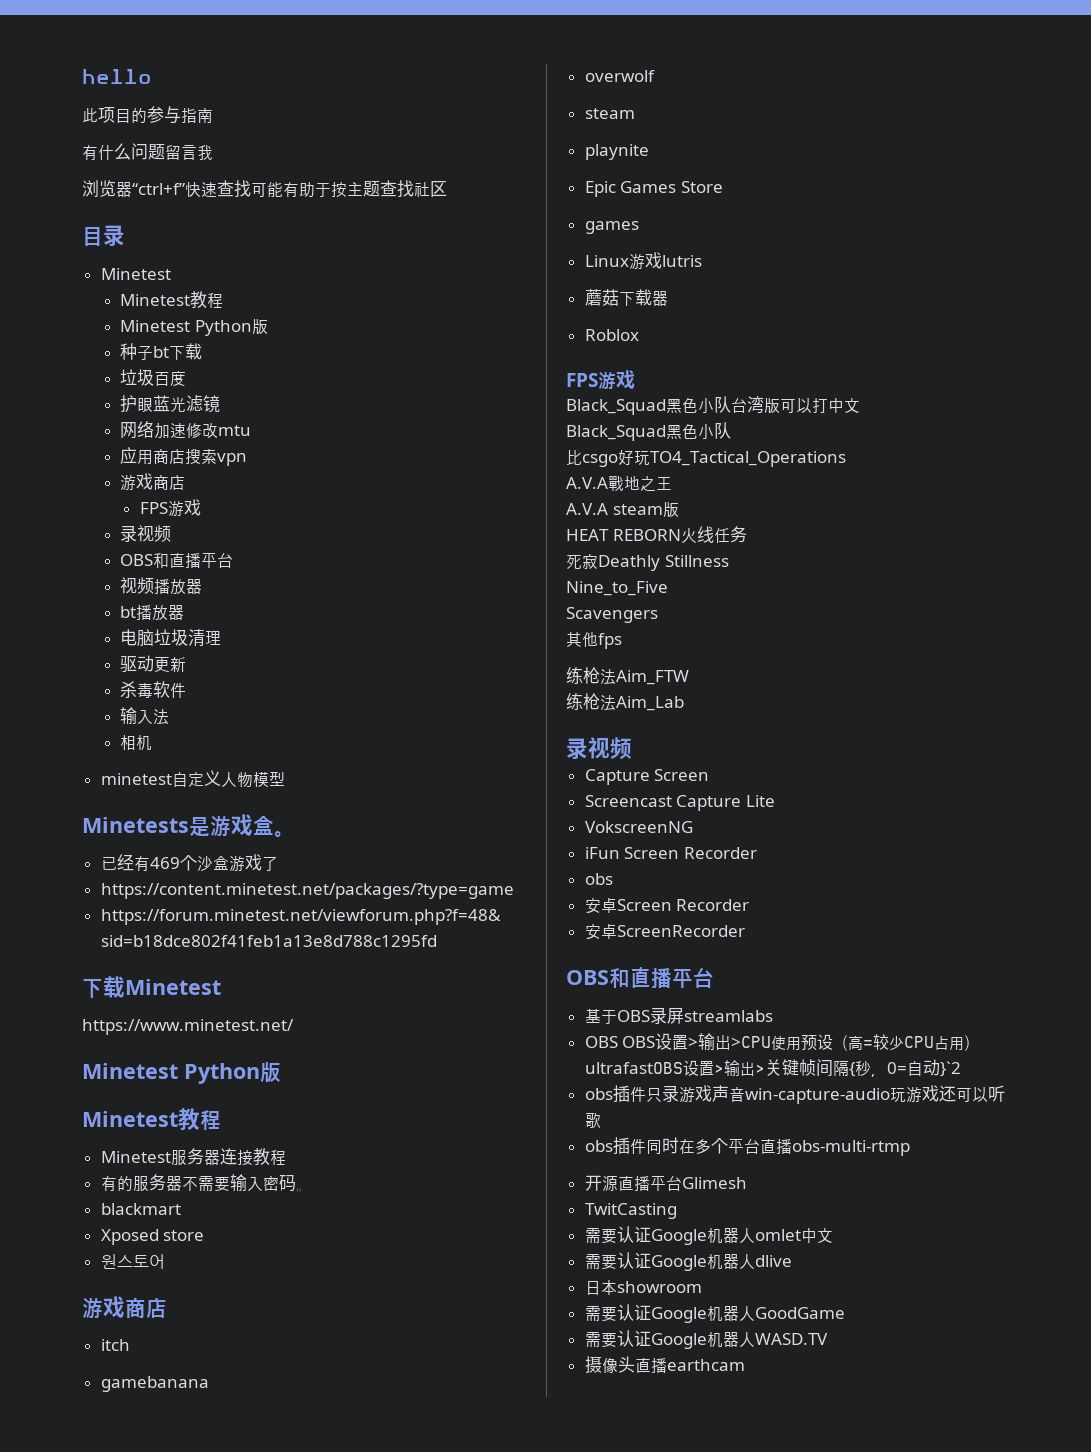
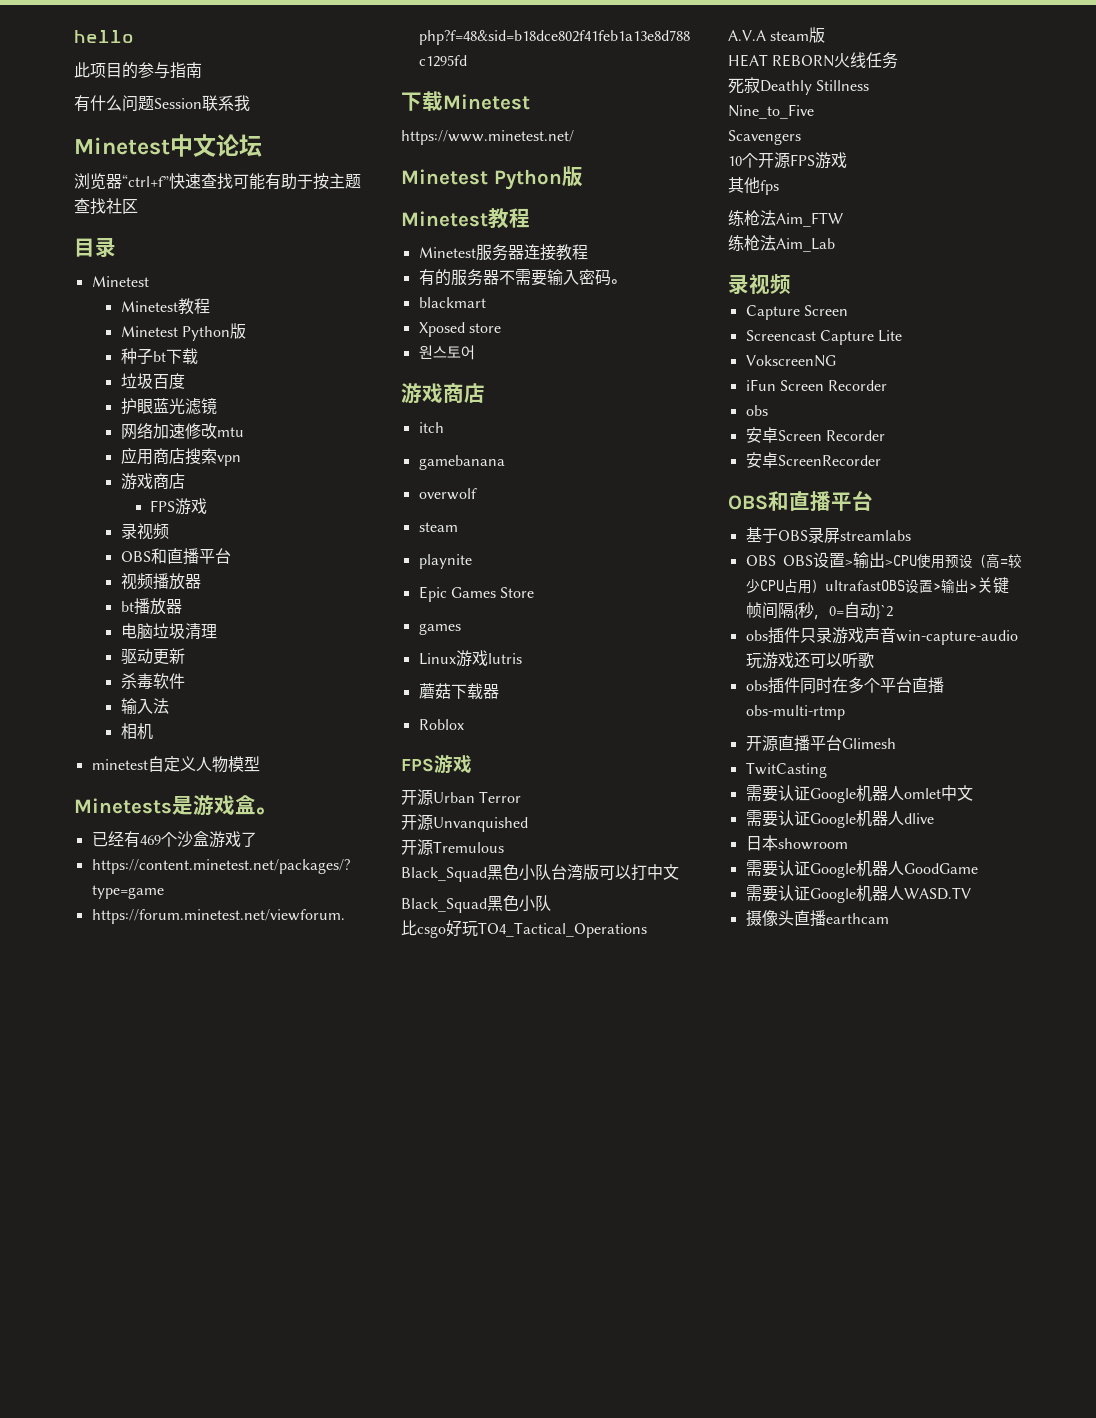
- 有什么问题留言我
+ 有什么问题Session联系我
+ Minetest中文论坛
+ 开源Urban Terror
+ 开源Unvanquished
+ 开源Tremulous
- A.V.A戰地之王
+ 10个开源FPS游戏

